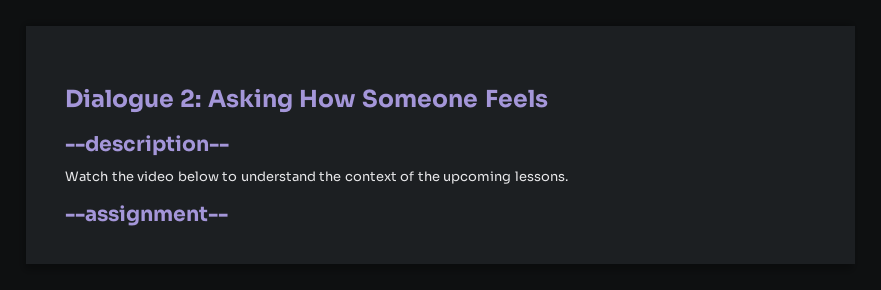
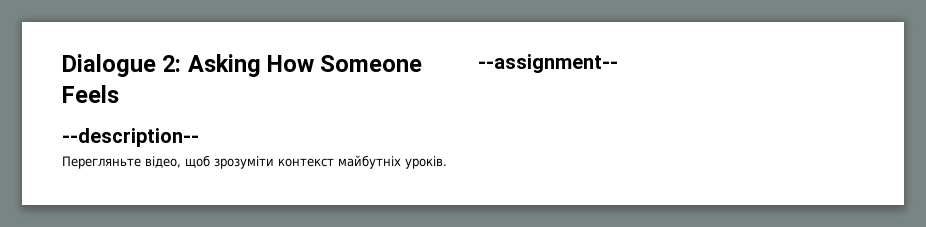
- Watch the video below to understand the context of the upcoming lessons.
+ Перегляньте відео, щоб зрозуміти контекст майбутніх уроків.

